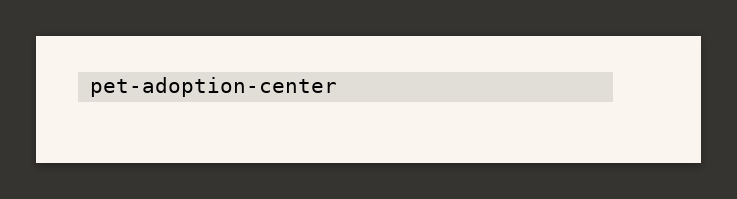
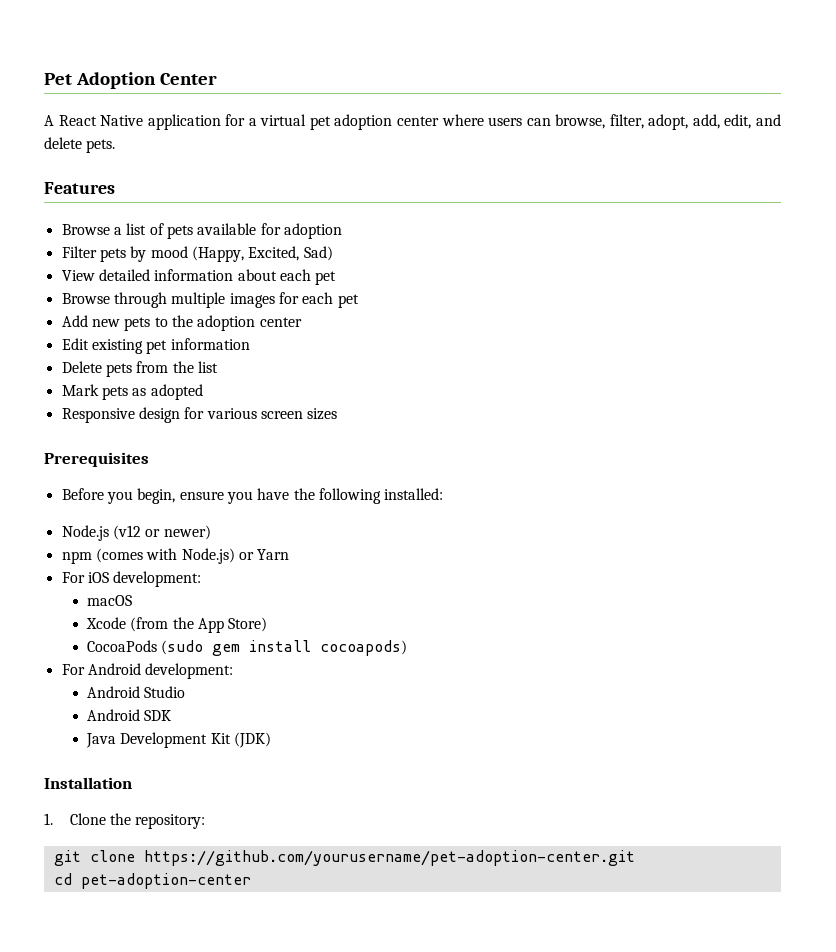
- pet-adoption-center
+ Pet Adoption Center
+ A React Native application for a virtual pet adoption center where users can browse, filter, adopt, add, edit, and delete pets.
+ Features
+ Browse a list of pets available for adoption
+ Filter pets by mood (Happy, Excited, Sad)
+ View detailed information about each pet
+ Browse through multiple images for each pet
+ Add new pets to the adoption center
+ Edit existing pet information
+ Delete pets from the list
+ Mark pets as adopted
+ Responsive design for various screen sizes
+ Prerequisites
+ Before you begin, ensure you have the following installed:
+ Node.js (v12 or newer)
+ npm (comes with Node.js) or Yarn
+ For iOS development:
+ macOS
+ Xcode (from the App Store)
+ CocoaPods (sudo gem install cocoapods)
+ For Android development:
+ Android Studio
+ Android SDK
+ Java Development Kit (JDK)
+ Installation
+ 1. Clone the repository:
+ git clone https://github.com/yourusername/pet-adoption-center.git
+ cd pet-adoption-center

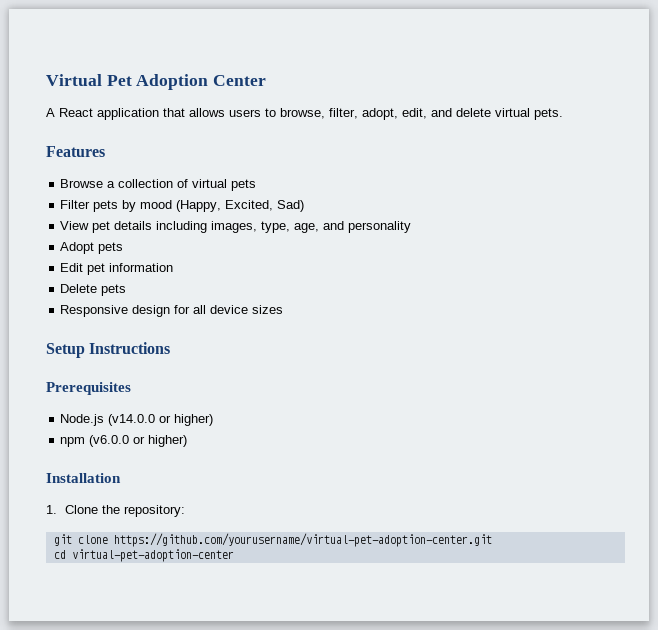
- Pet Adoption Center
+ Virtual Pet Adoption Center
- A React Native application for a virtual pet adoption center where users can browse, filter, adopt, add, edit, and delete pets.
+ A React application that allows users to browse, filter, adopt, edit, and delete virtual pets.
- Browse a list of pets available for adoption
+ Browse a collection of virtual pets
- View detailed information about each pet
- Browse through multiple images for each pet
- Add new pets to the adoption center
+ View pet details including images, type, age, and personality
+ Adopt pets
- Edit existing pet information
+ Edit pet information
- Delete pets from the list
- Mark pets as adopted
+ Delete pets
- Responsive design for various screen sizes
+ Responsive design for all device sizes
+ Setup Instructions
- Before you begin, ensure you have the following installed:
- Node.js (v12 or newer)
- npm (comes with Node.js) or Yarn
- For iOS development:
- macOS
- Xcode (from the App Store)
- CocoaPods (sudo gem install cocoapods)
- For Android development:
- Android Studio
- Android SDK
- Java Development Kit (JDK)
+ Node.js (v14.0.0 or higher)
+ npm (v6.0.0 or higher)
- git clone https://github.com/yourusername/pet-adoption-center.git
+ git clone https://github.com/yourusername/virtual-pet-adoption-center.git
- cd pet-adoption-center
+ cd virtual-pet-adoption-center

